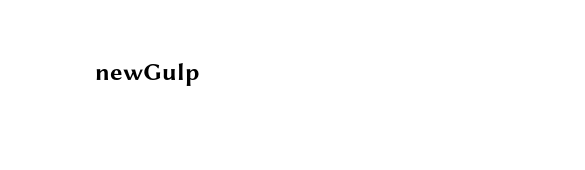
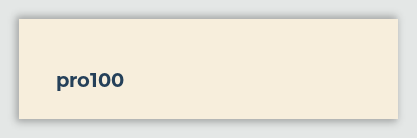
- newGulp
+ pro100

